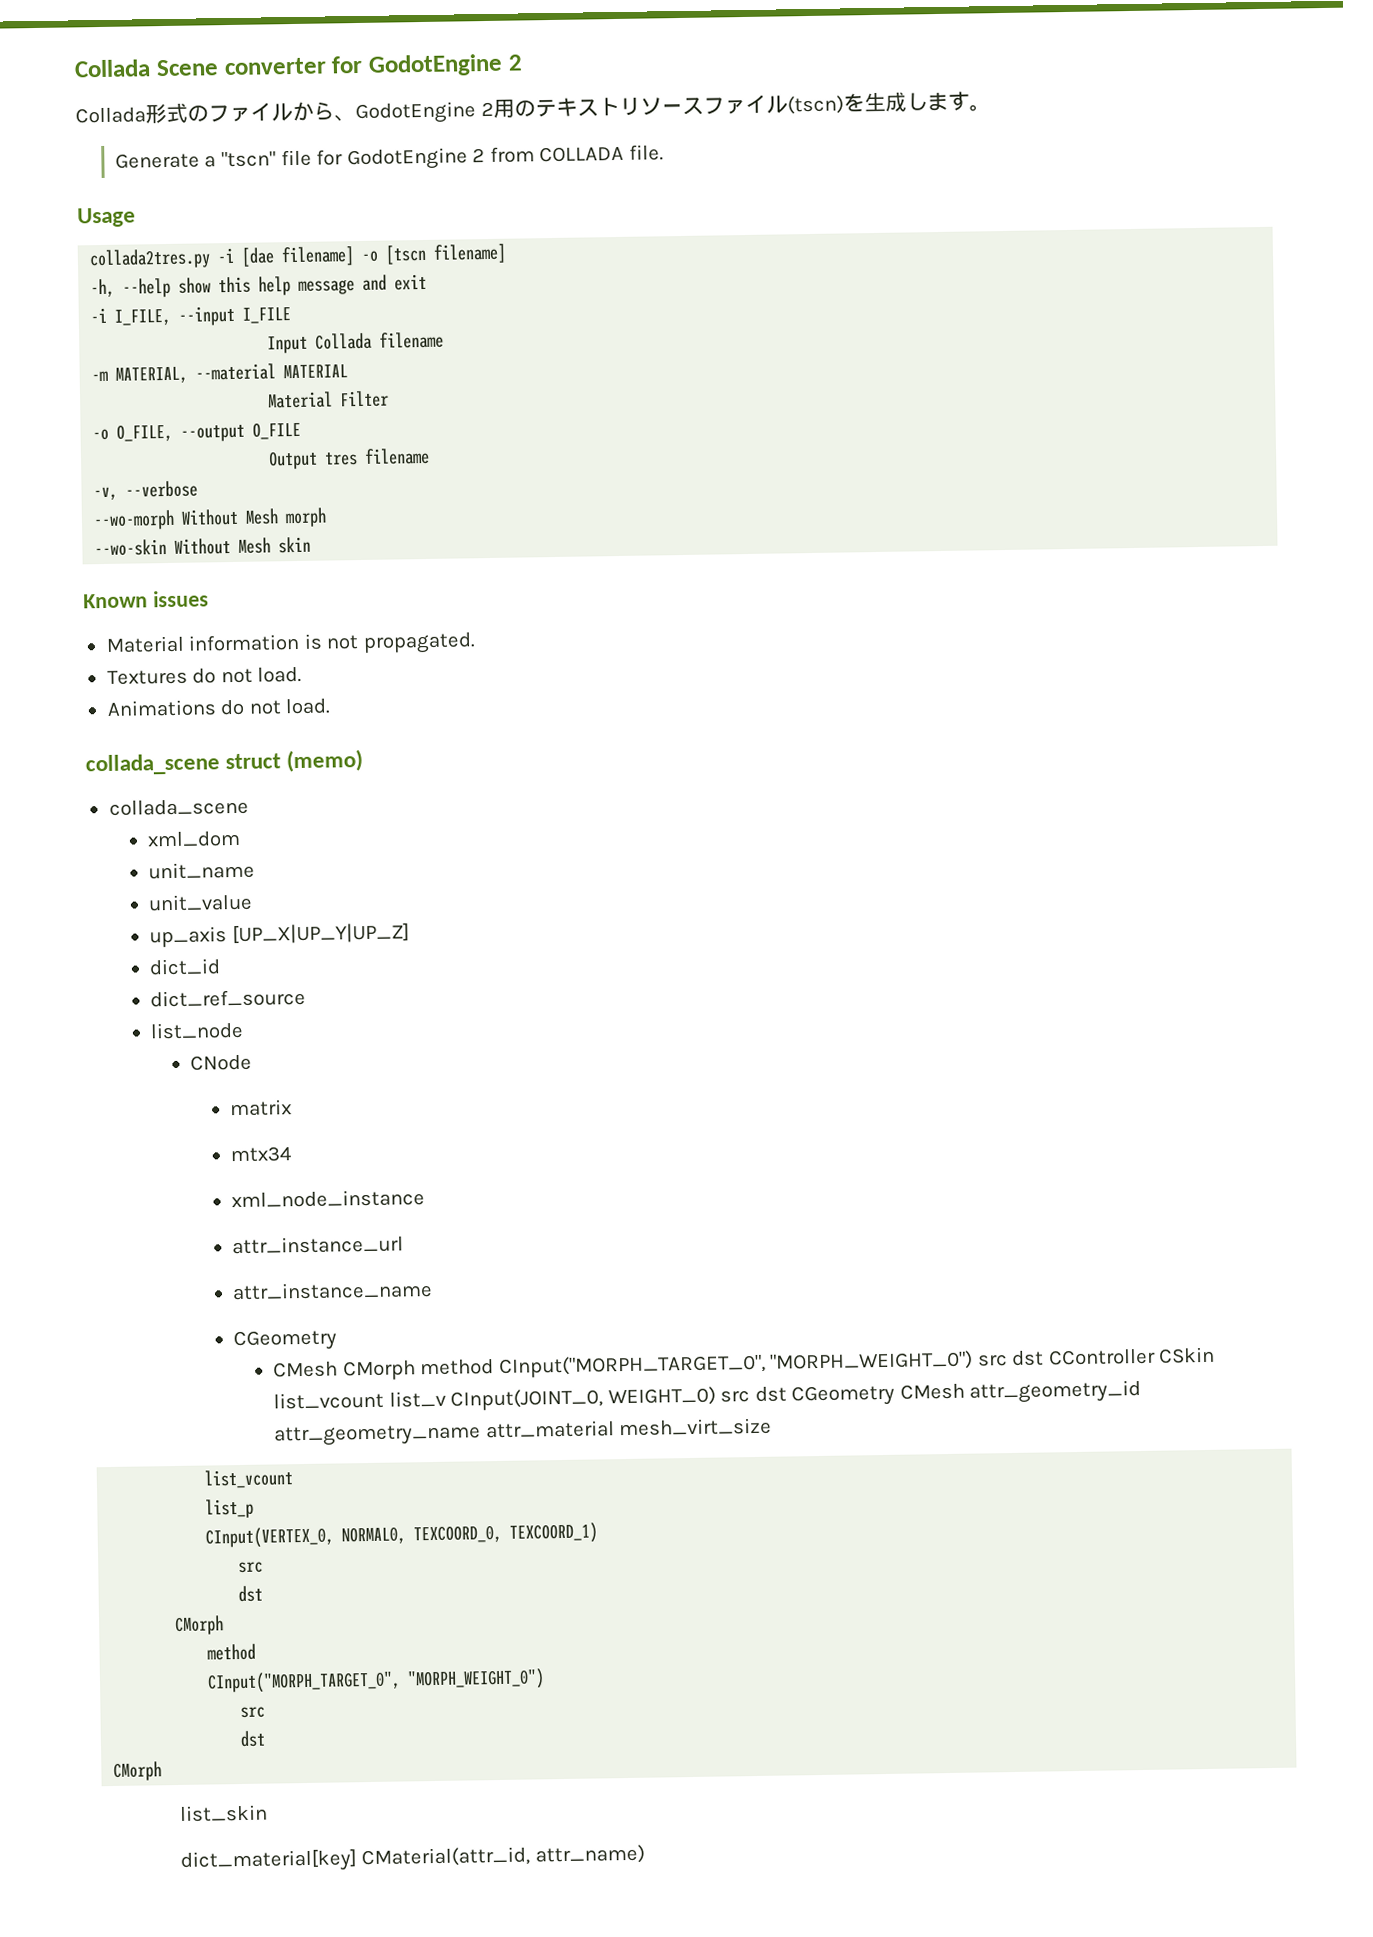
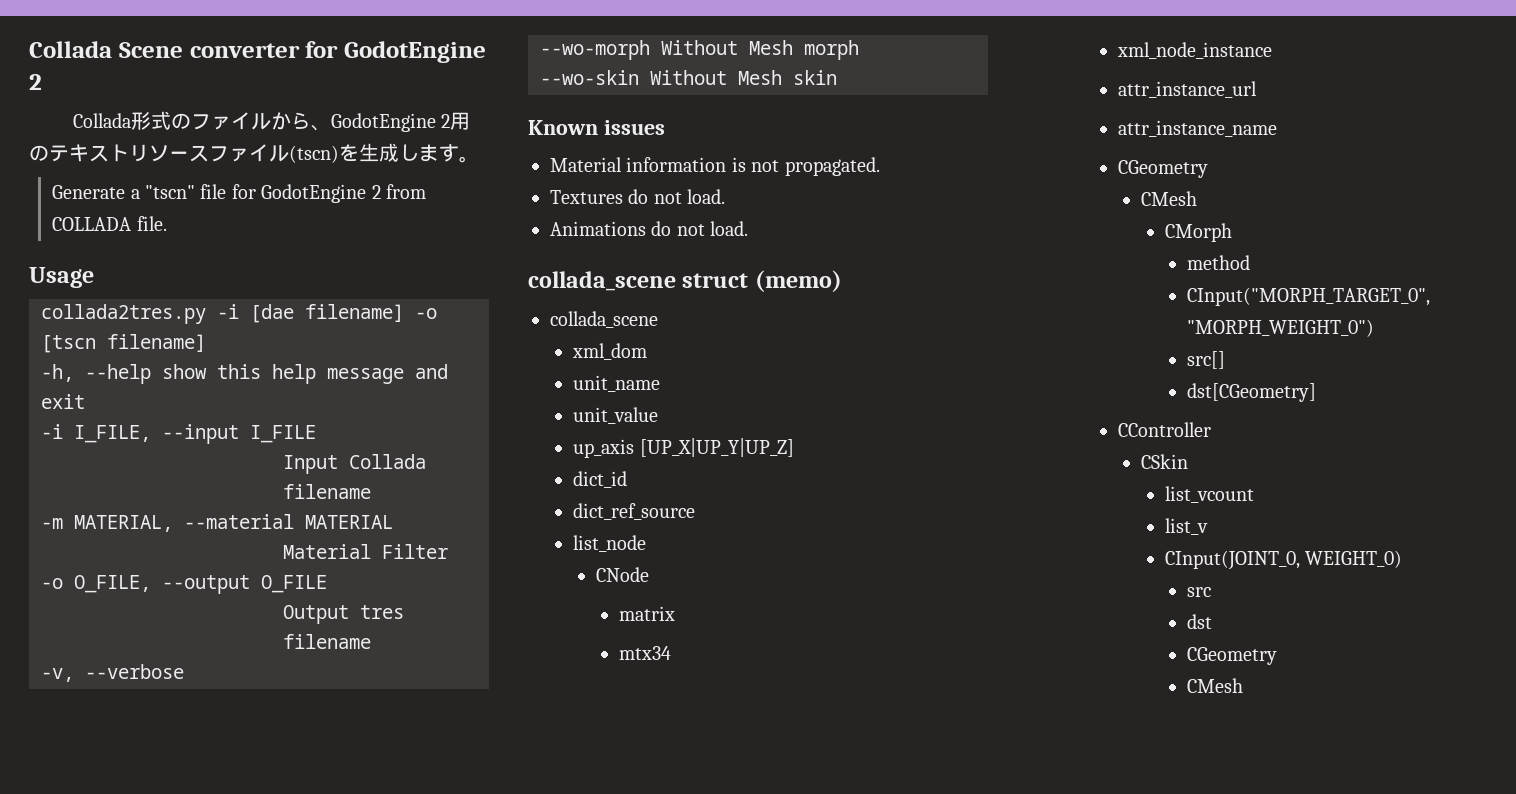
  attr_instance_name
  CGeometry
- CMesh CMorph method CInput("MORPH_TARGET_0", "MORPH_WEIGHT_0") src dst CController CSkin list_vcount list_v CInput(JOINT_0, WEIGHT_0) src dst CGeometry CMesh attr_geometry_id attr_geometry_name attr_material mesh_virt_size
- list_vcount
- list_p
- CInput(VERTEX_0, NORMAL0, TEXCOORD_0, TEXCOORD_1)
- src
- dst
+ CMesh
  CMorph
  method
  CInput("MORPH_TARGET_0", "MORPH_WEIGHT_0")
+ src[]
+ dst[CGeometry]
+ CController
+ CSkin
+ list_vcount
+ list_v
+ CInput(JOINT_0, WEIGHT_0)
  src
  dst
- CMorph
- list_skin
- dict_material[key] CMaterial(attr_id, attr_name)
+ CGeometry
+ CMesh

